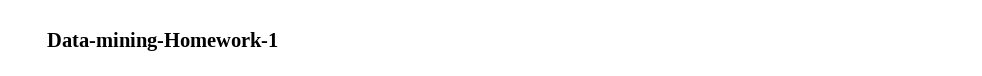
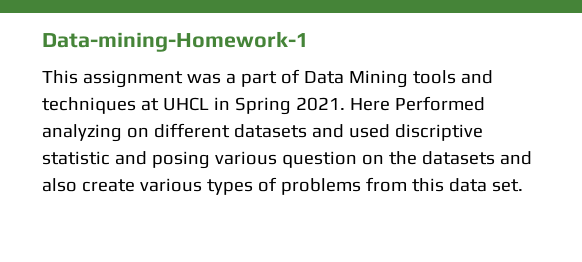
+ This assignment was a part of Data Mining tools and techniques at UHCL in Spring 2021. Here Performed analyzing on different datasets and used discriptive statistic and posing various question on the datasets and also create various types of problems from this data set.

